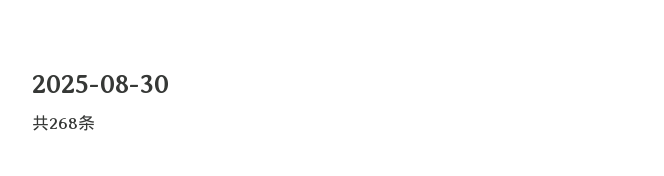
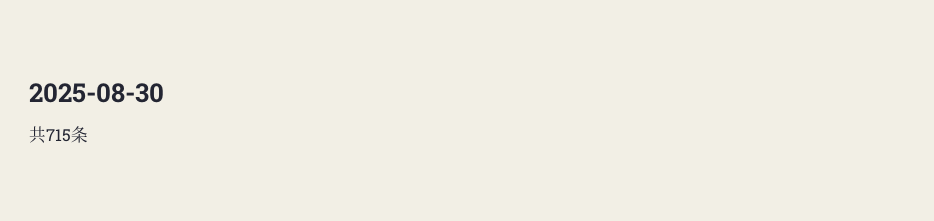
- 共268条
+ 共715条

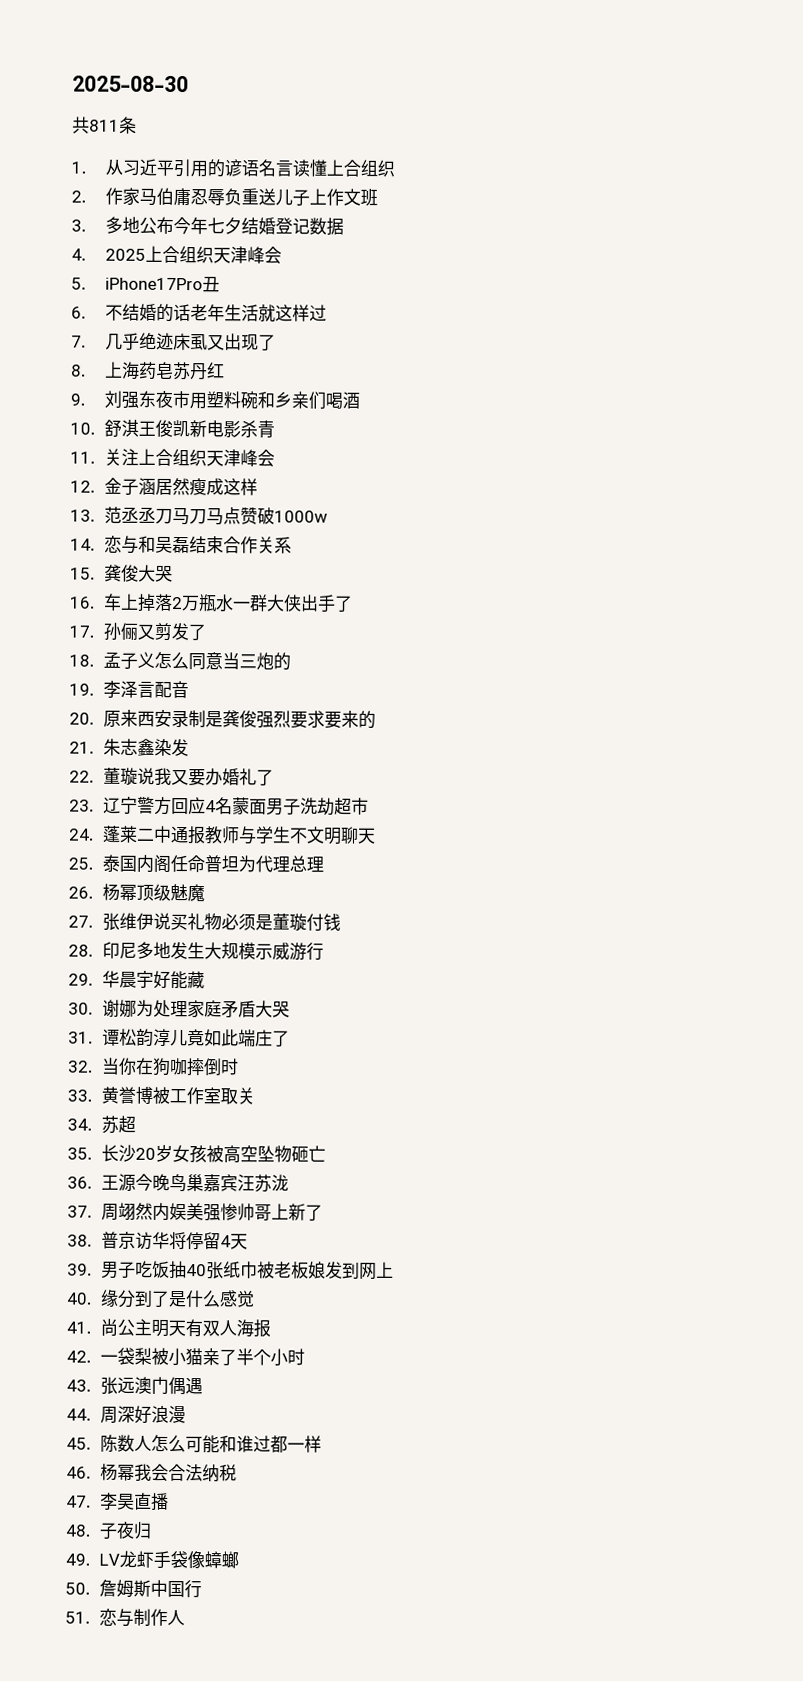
- 共715条
+ 共811条
+ 1.从习近平引用的谚语名言读懂上合组织
+ 2.作家马伯庸忍辱负重送儿子上作文班
+ 3.多地公布今年七夕结婚登记数据
+ 4. 2025上合组织天津峰会
+ 5. iPhone17Pro丑
+ 6.不结婚的话老年生活就这样过
+ 7.几乎绝迹床虱又出现了
+ 8.上海药皂苏丹红
+ 9.刘强东夜市用塑料碗和乡亲们喝酒
+ 10.舒淇王俊凯新电影杀青
+ 11.关注上合组织天津峰会
+ 12.金子涵居然瘦成这样
+ 13.范丞丞刀马刀马点赞破1000w
+ 14.恋与和吴磊结束合作关系
+ 15.龚俊大哭
+ 16.车上掉落2万瓶水一群大侠出手了
+ 17.孙俪又剪发了
+ 18.孟子义怎么同意当三炮的
+ 19.李泽言配音
+ 20.原来西安录制是龚俊强烈要求要来的
+ 21.朱志鑫染发
+ 22.董璇说我又要办婚礼了
+ 23.辽宁警方回应4名蒙面男子洗劫超市
+ 24.蓬莱二中通报教师与学生不文明聊天
+ 25.泰国内阁任命普坦为代理总理
+ 26.杨幂顶级魅魔
+ 27.张维伊说买礼物必须是董璇付钱
+ 28.印尼多地发生大规模示威游行
+ 29.华晨宇好能藏
+ 30.谢娜为处理家庭矛盾大哭
+ 31.谭松韵淳儿竟如此端庄了
+ 32.当你在狗咖摔倒时
+ 33.黄誉博被工作室取关
+ 34.苏超
+ 35.长沙20岁女孩被高空坠物砸亡
+ 36.王源今晚鸟巢嘉宾汪苏泷
+ 37.周翊然内娱美强惨帅哥上新了
+ 38.普京访华将停留4天
+ 39.男子吃饭抽40张纸巾被老板娘发到网上
+ 40.缘分到了是什么感觉
+ 41.尚公主明天有双人海报
+ 42.一袋梨被小猫亲了半个小时
+ 43.张远澳门偶遇
+ 44.周深好浪漫
+ 45.陈数人怎么可能和谁过都一样
+ 46.杨幂我会合法纳税
+ 47.李昊直播
+ 48.子夜归
+ 49. LV龙虾手袋像蟑螂
+ 50.詹姆斯中国行
+ 51.恋与制作人

